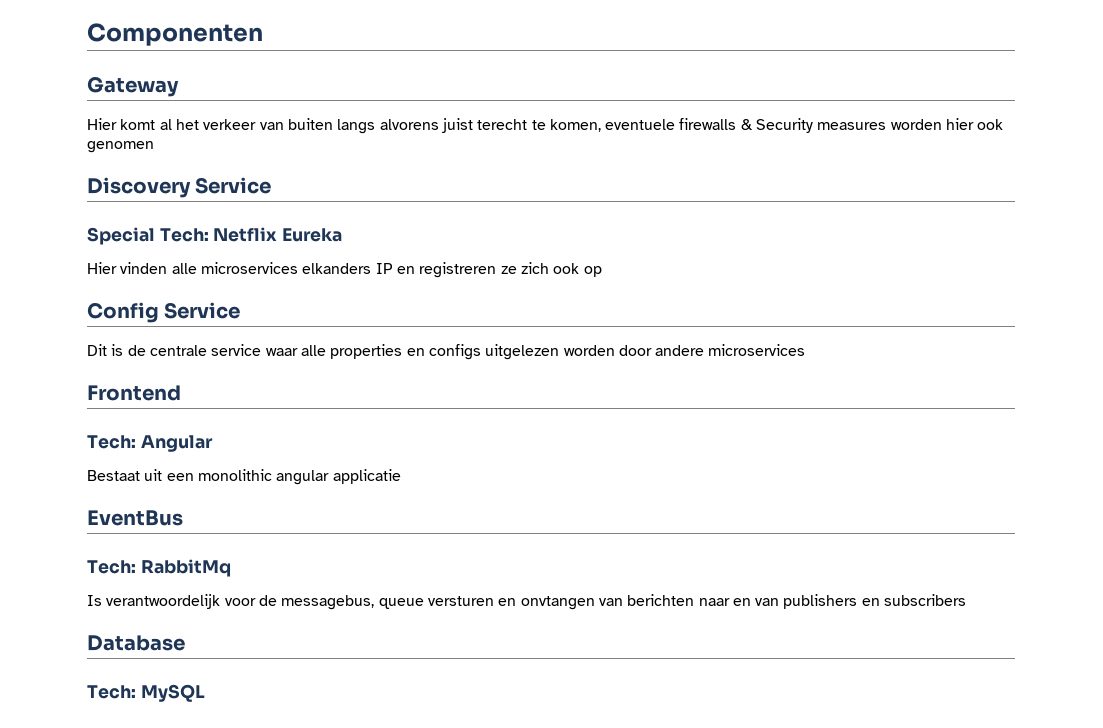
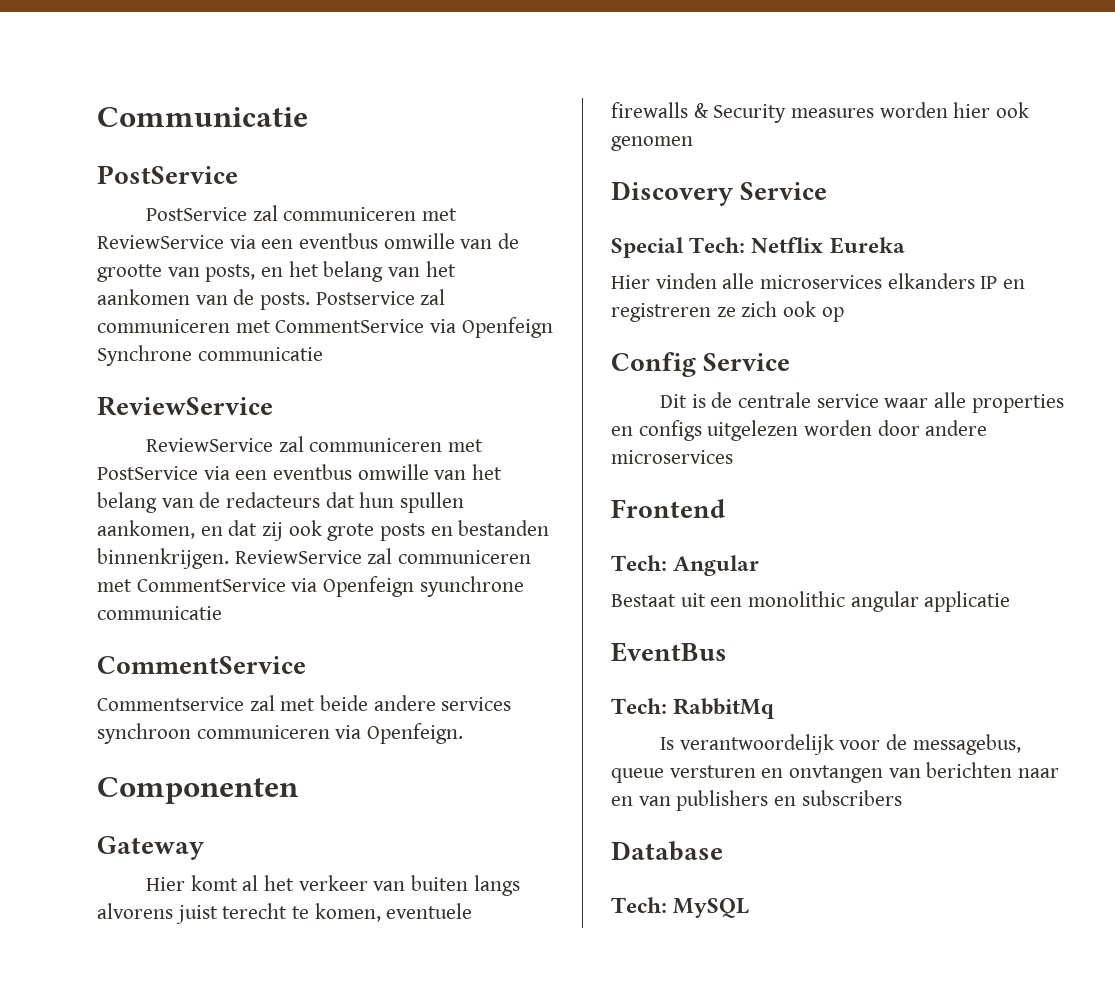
+ Communicatie
+ PostService
+ PostService zal communiceren met ReviewService via een eventbus omwille van de grootte van posts, en het belang van het aankomen van de posts. Postservice zal communiceren met CommentService via Openfeign Synchrone communicatie
+ ReviewService
+ ReviewService zal communiceren met PostService via een eventbus omwille van het belang van de redacteurs dat hun spullen aankomen, en dat zij ook grote posts en bestanden binnenkrijgen. ReviewService zal communiceren met CommentService via Openfeign syunchrone communicatie
+ CommentService
+ Commentservice zal met beide andere services synchroon communiceren via Openfeign.

